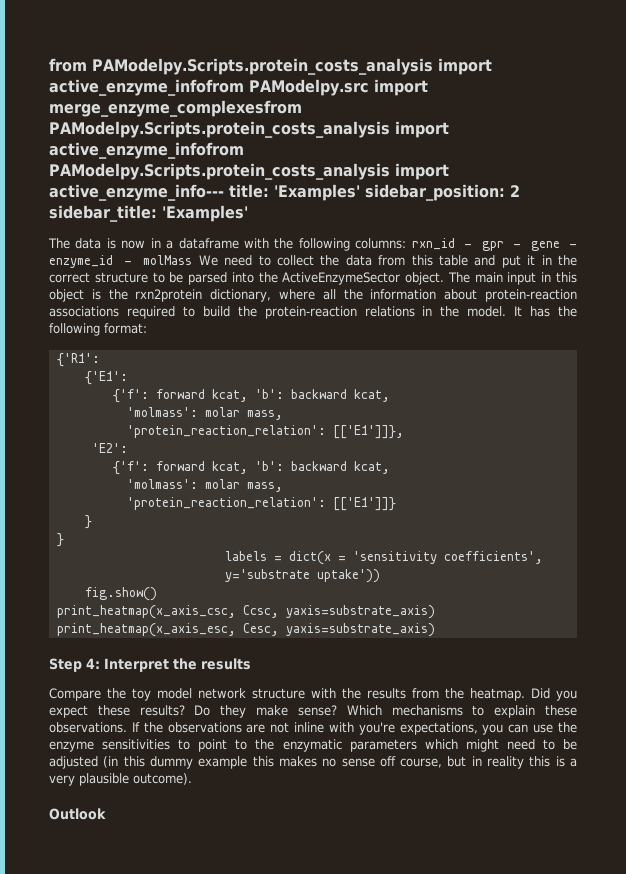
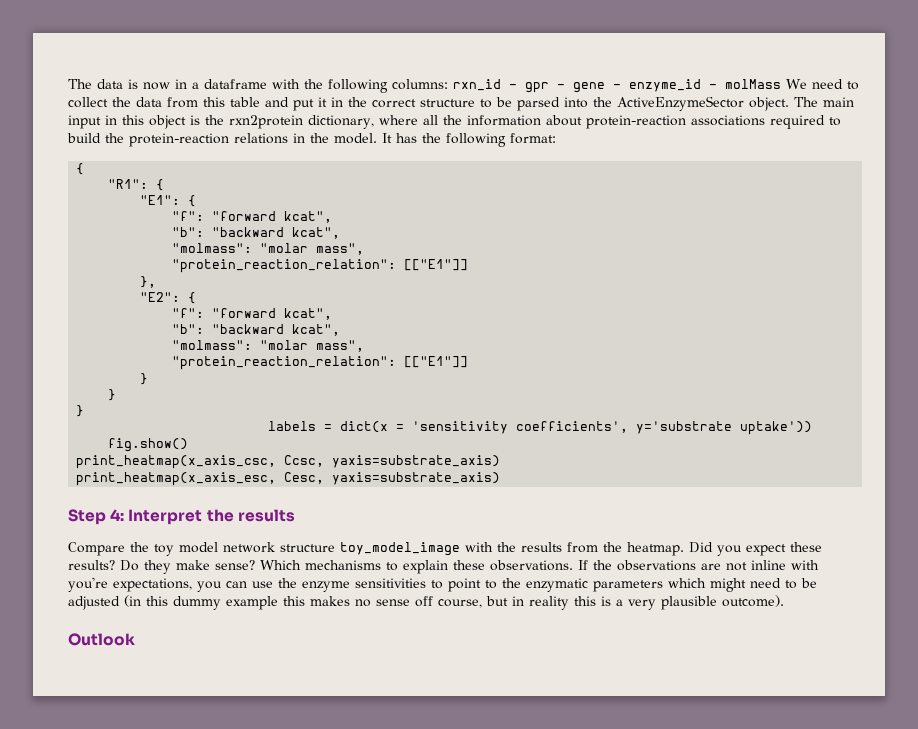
- from PAModelpy.Scripts.protein_costs_analysis import active_enzyme_infofrom PAModelpy.src import merge_enzyme_complexesfrom PAModelpy.Scripts.protein_costs_analysis import active_enzyme_infofrom PAModelpy.Scripts.protein_costs_analysis import active_enzyme_info--- title: 'Examples' sidebar_position: 2 sidebar_title: 'Examples'
  It has the following format:
- {'R1':
- {'E1':
- {'f': forward kcat, 'b': backward kcat,
- 'molmass': molar mass,
- 'protein_reaction_relation': [['E1']]},
- 'E2':
- {'f': forward kcat, 'b': backward kcat,
- 'molmass': molar mass,
- 'protein_reaction_relation': [['E1']]}
+ {
+ "R1": {
+ "E1": {
+ "f": "forward kcat",
+ "b": "backward kcat",
+ "molmass": "molar mass",
+ "protein_reaction_relation": [["E1"]]
+ },
+ "E2": {
+ "f": "forward kcat",
+ "b": "backward kcat",
+ "molmass": "molar mass",
+ "protein_reaction_relation": [["E1"]]
+ }
- Compare the toy model network structure with the results from the heatmap.
+ Compare the toy model network structure toy_model_image with the results from the heatmap.

